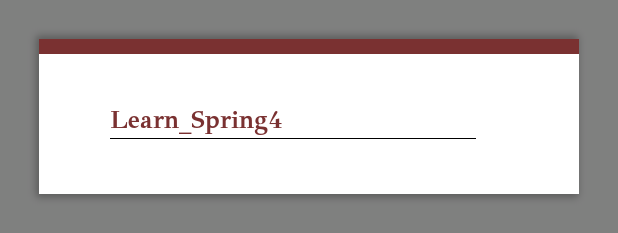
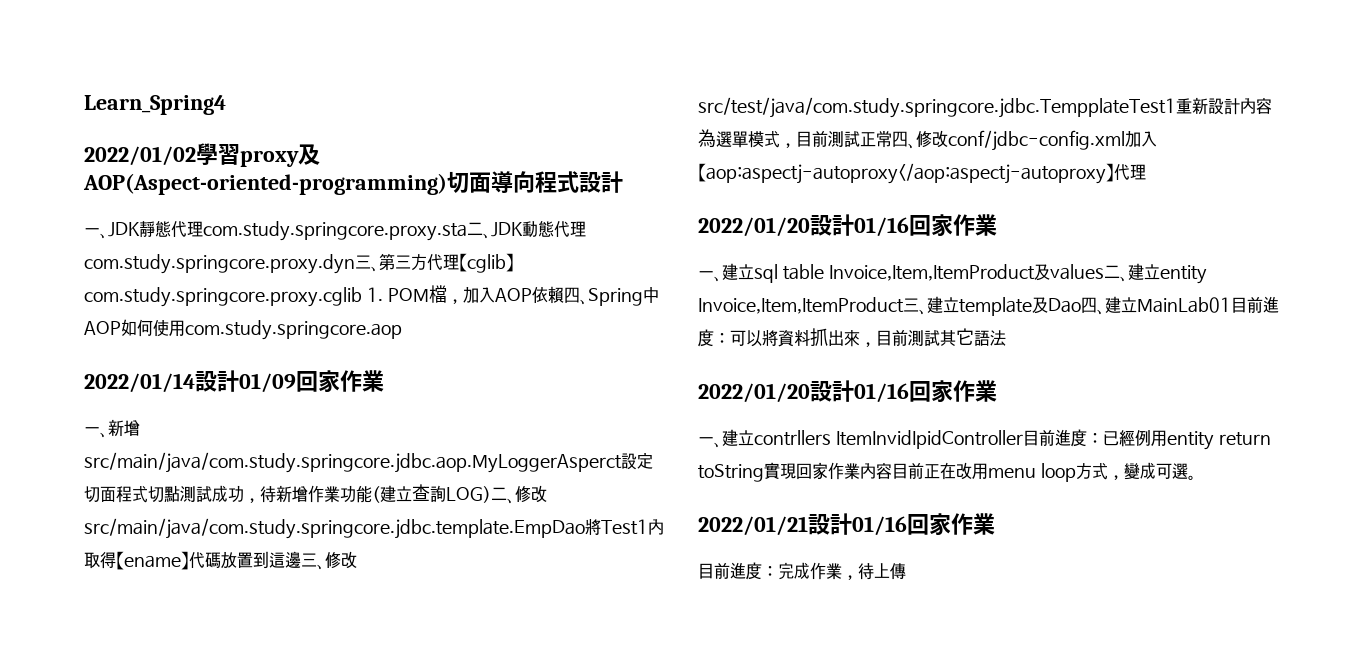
+ 2022/01/02學習proxy及AOP(Aspect-oriented-programming)切面導向程式設計
+ 一、JDK靜態代理com.study.springcore.proxy.sta二、JDK動態代理com.study.springcore.proxy.dyn三、第三方代理【cglib】com.study.springcore.proxy.cglib 1. POM檔，加入AOP依賴四、Spring中AOP如何使用com.study.springcore.aop
+ 2022/01/14設計01/09回家作業
+ 一、新增src/main/java/com.study.springcore.jdbc.aop.MyLoggerAsperct設定切面程式切點測試成功，待新增作業功能(建立查詢LOG)二、修改src/main/java/com.study.springcore.jdbc.template.EmpDao將Test1內取得【ename】代碼放置到這邊三、修改src/test/java/com.study.springcore.jdbc.TempplateTest1重新設計內容為選單模式，目前測試正常四、修改conf/jdbc-config.xml加入【aop:aspectj-autoproxy</aop:aspectj-autoproxy】代理
+ 2022/01/20設計01/16回家作業
+ 一、建立sql table Invoice,Item,ItemProduct及values二、建立entity Invoice,Item,ItemProduct三、建立template及Dao四、建立MainLab01目前進度：可以將資料抓出來，目前測試其它語法
+ 2022/01/20設計01/16回家作業
+ 一、建立contrllers ItemInvidIpidController目前進度：已經例用entity return toString實現回家作業內容目前正在改用menu loop方式，變成可選。
+ 2022/01/21設計01/16回家作業
+ 目前進度：完成作業，待上傳

